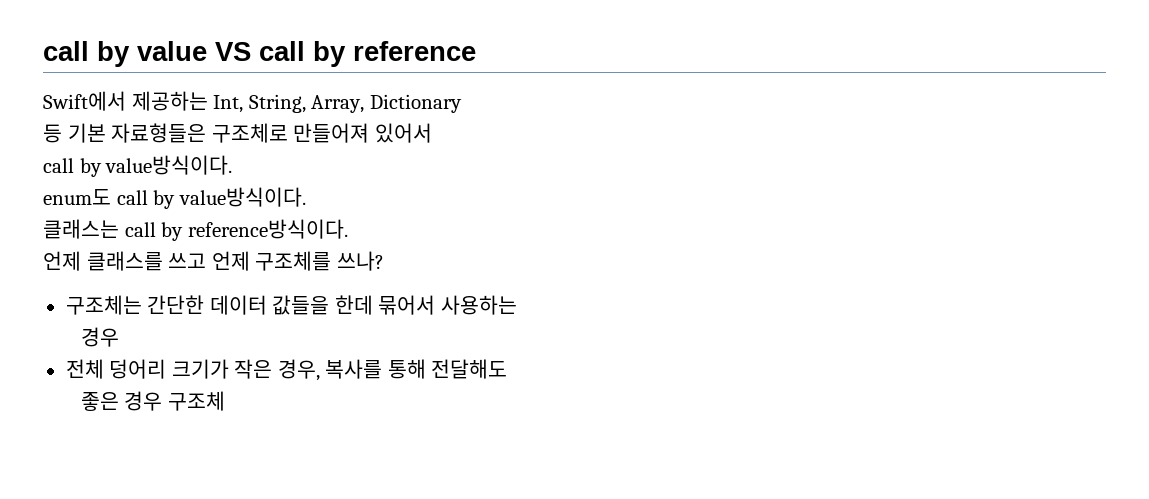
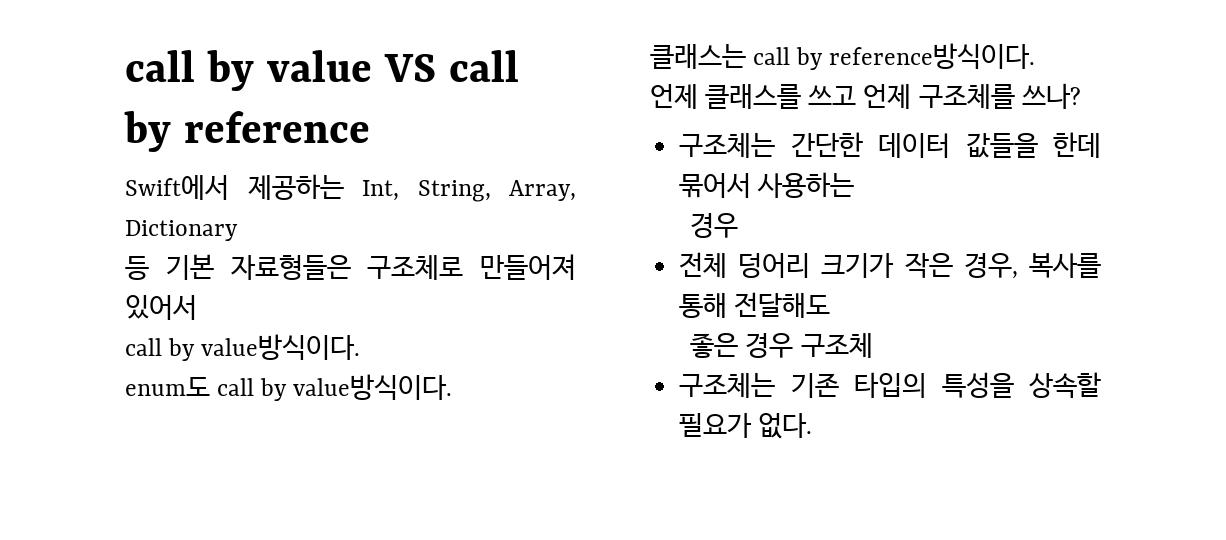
+ 구조체는 기존 타입의 특성을 상속할 필요가 없다.

